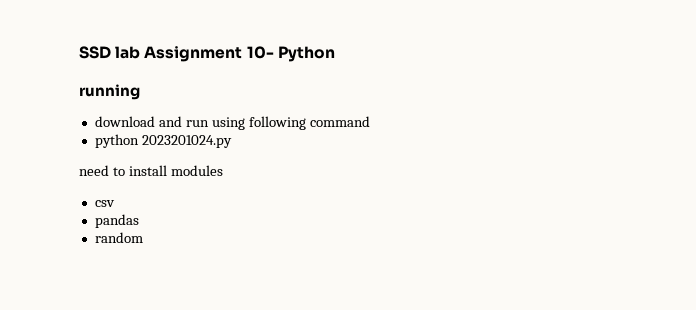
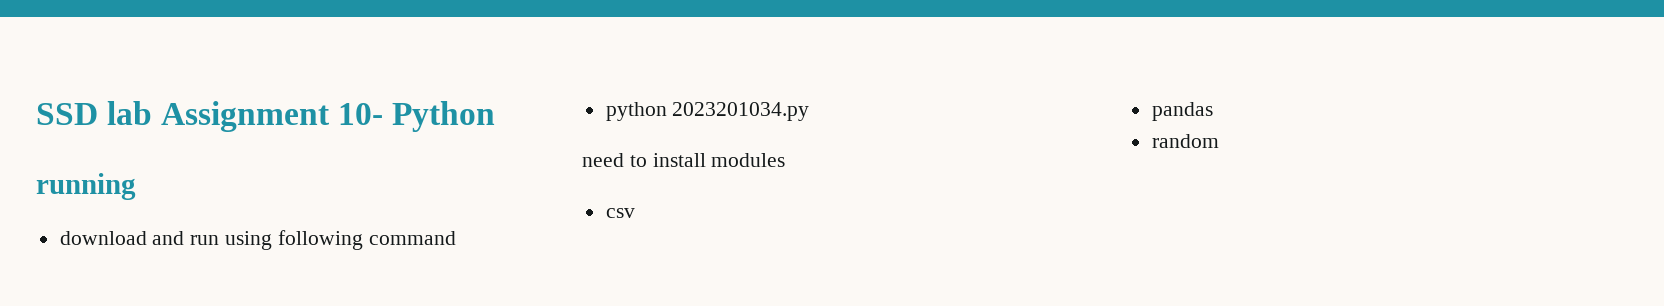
- python 2023201024.py
+ python 2023201034.py

